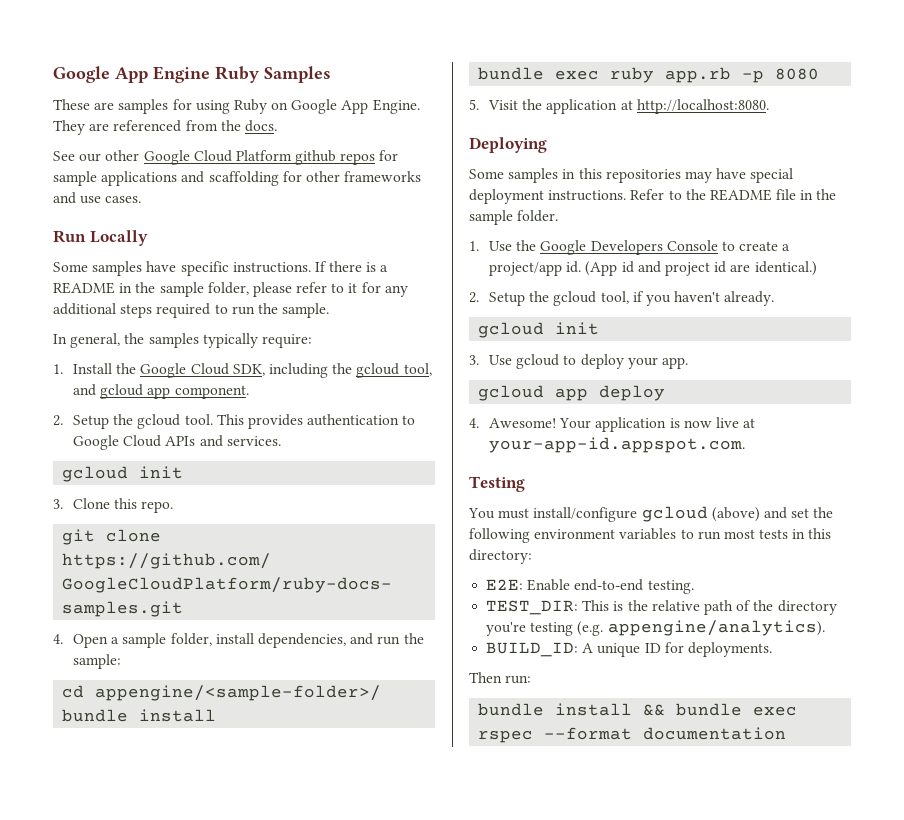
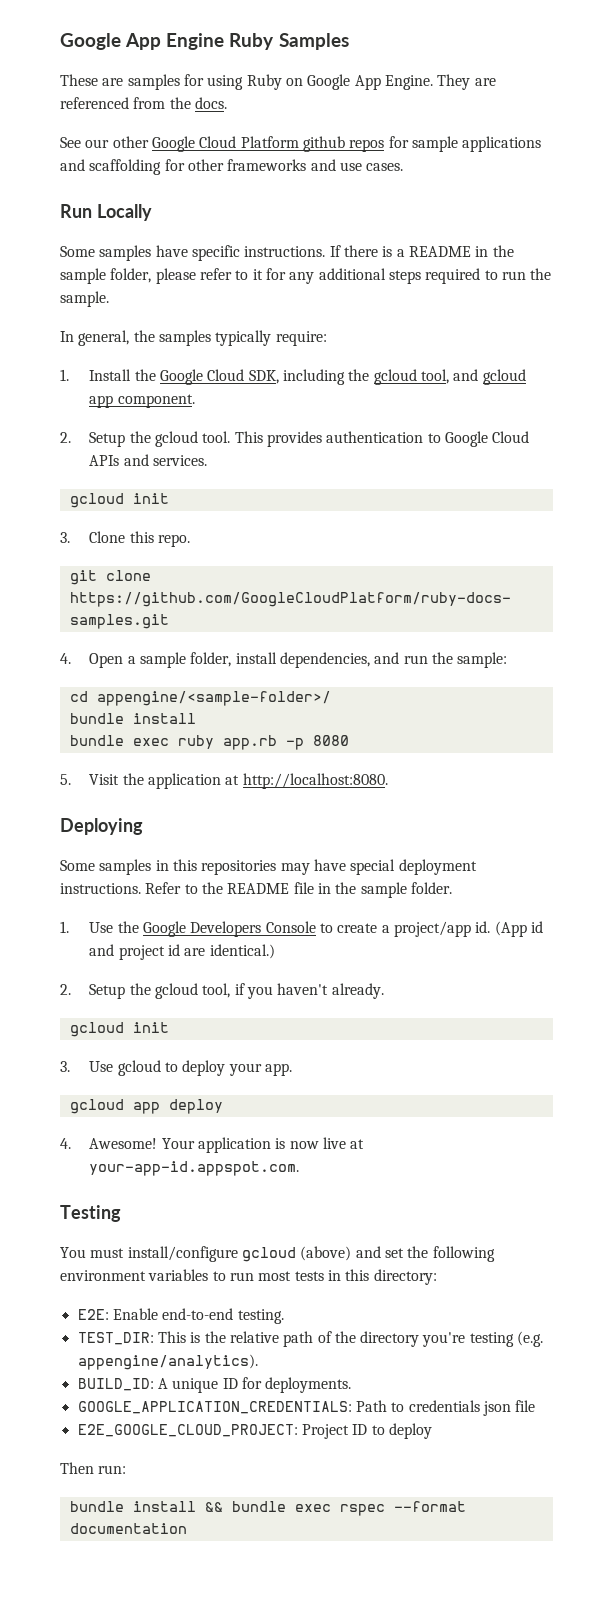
+ GOOGLE_APPLICATION_CREDENTIALS: Path to credentials json file
+ E2E_GOOGLE_CLOUD_PROJECT: Project ID to deploy

